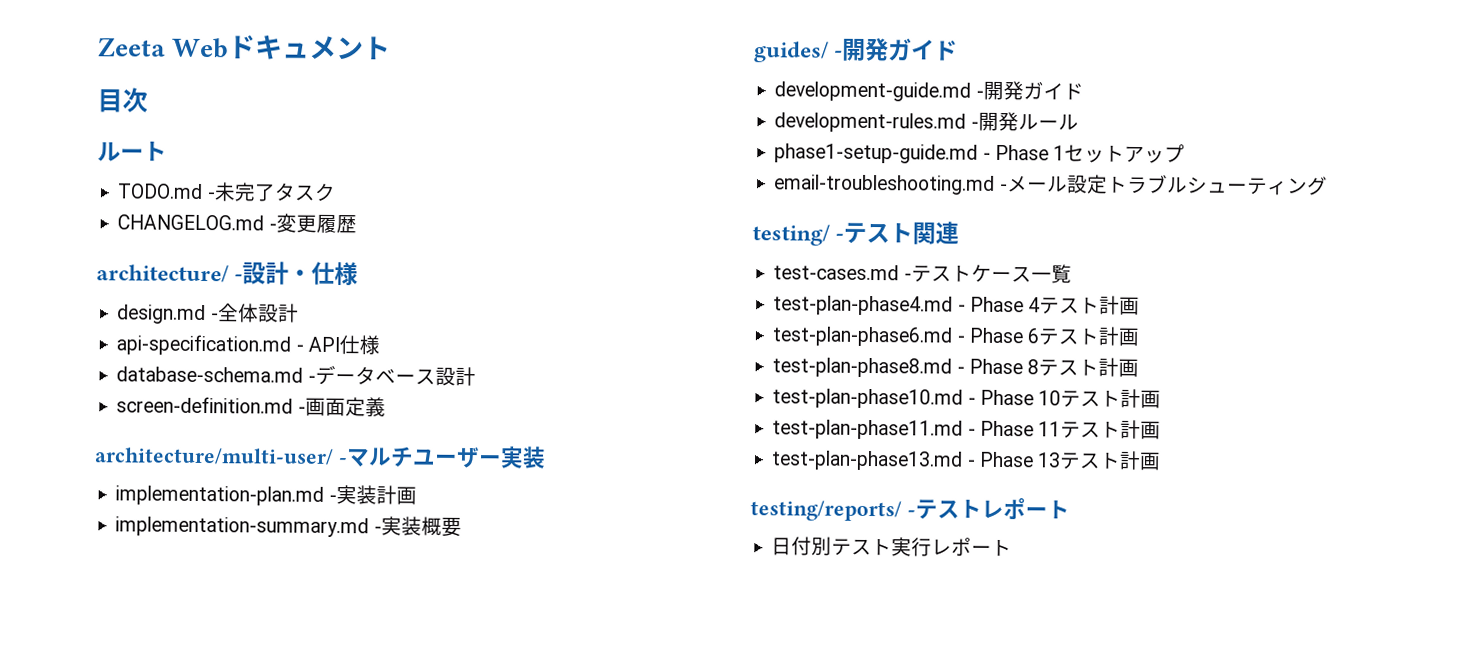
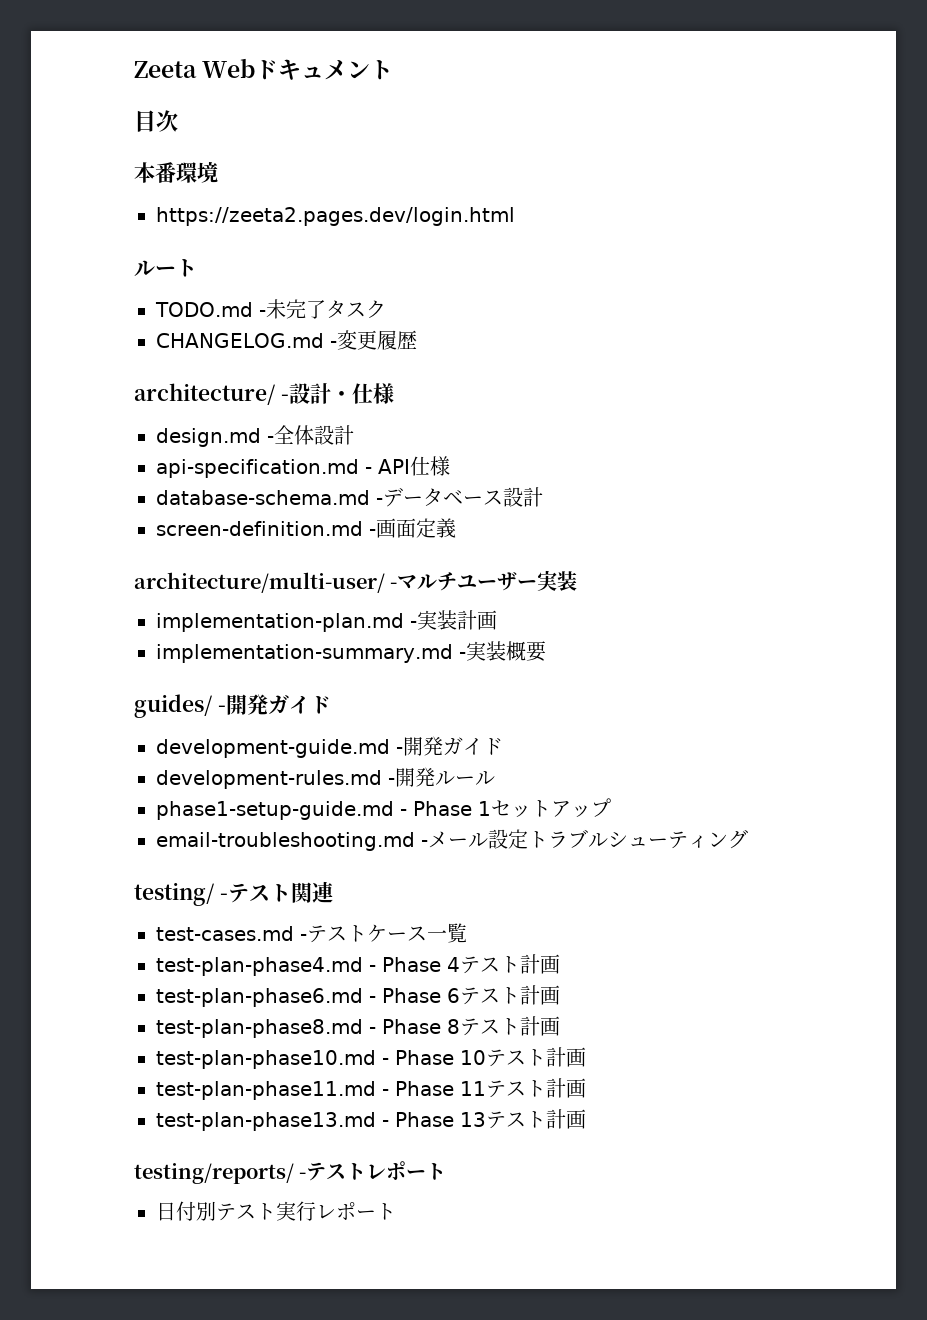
+ 本番環境
+ https://zeeta2.pages.dev/login.html

